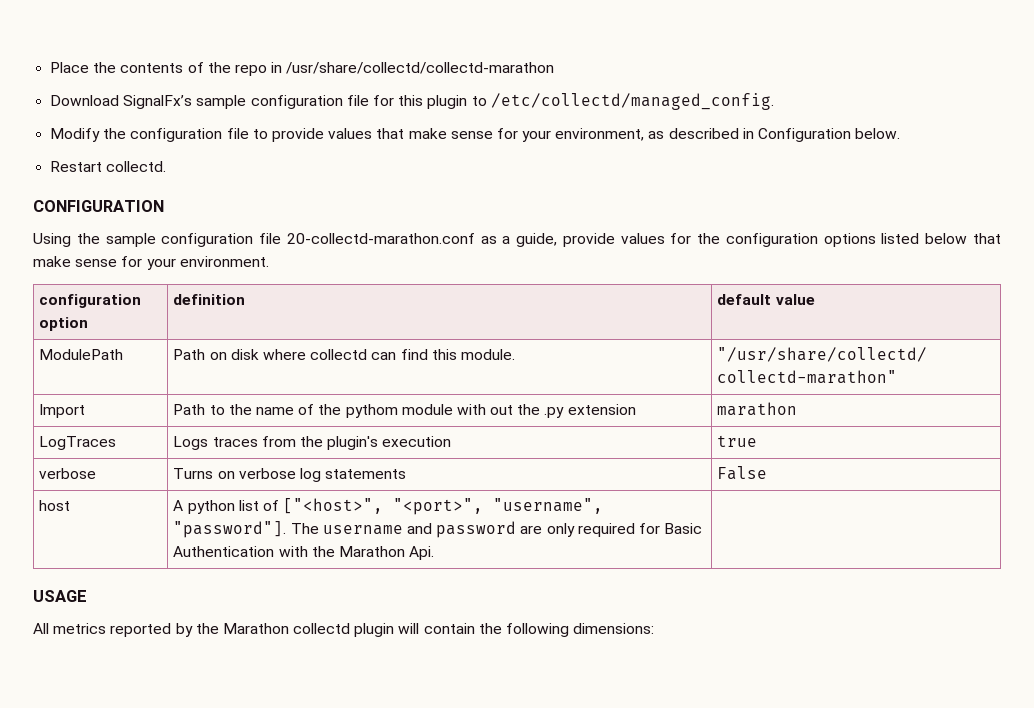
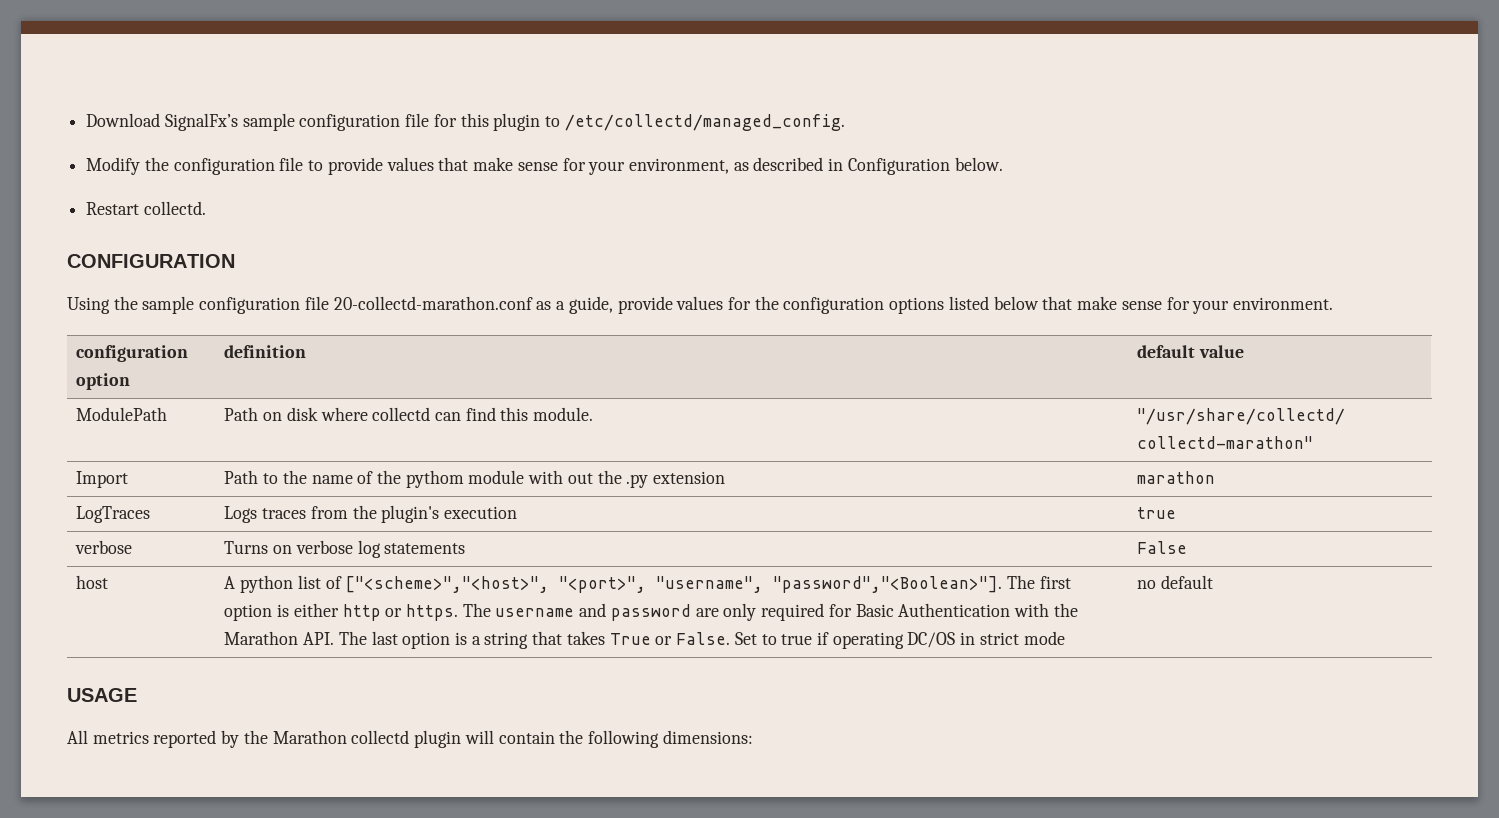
- Place the contents of the repo in /usr/share/collectd/collectd-marathon
- A python list of ["<host>", "<port>", "username", "password"].
+ A python list of ["<scheme>","<host>", "<port>", "username", "password","<Boolean>"]. The first option is either http or https.
- The username and password are only required for Basic Authentication with the Marathon Api.
+ The username and password are only required for Basic Authentication with the Marathon API. The last option is a string that takes True or False. Set to true if operating DC/OS in strict mode | no default

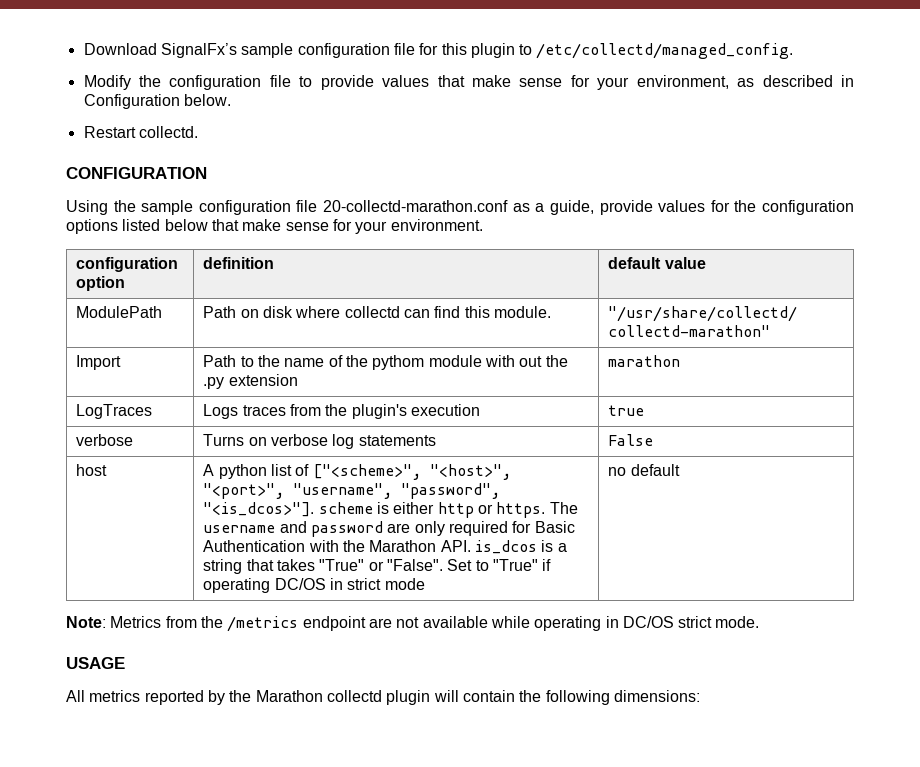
- A python list of ["<scheme>","<host>", "<port>", "username", "password","<Boolean>"]. The first option is either http or https.
+ A python list of ["<scheme>", "<host>", "<port>", "username", "password", "<is_dcos>"]. scheme is either http or https.
- The username and password are only required for Basic Authentication with the Marathon API. The last option is a string that takes True or False.
+ The username and password are only required for Basic Authentication with the Marathon API. is_dcos is a string that takes "True" or "False".
- Set to true if operating DC/OS in strict mode
+ Set to "True" if operating DC/OS in strict mode
+ Note: Metrics from the /metrics endpoint are not available while operating in DC/OS strict mode.

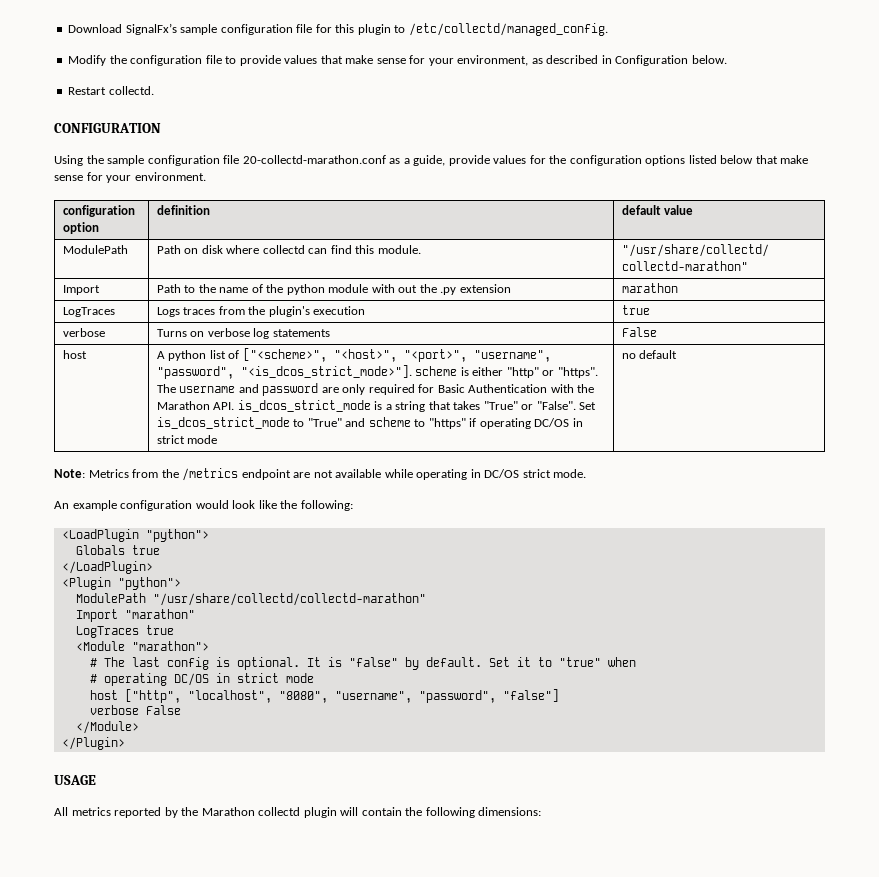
- Import | Path to the name of the pythom module with out the .py extension | marathon
+ Import | Path to the name of the python module with out the .py extension | marathon
- A python list of ["<scheme>", "<host>", "<port>", "username", "password", "<is_dcos>"]. scheme is either http or https.
+ A python list of ["<scheme>", "<host>", "<port>", "username", "password", "<is_dcos_strict_mode>"]. scheme is either "http" or "https".
- The username and password are only required for Basic Authentication with the Marathon API. is_dcos is a string that takes "True" or "False".
+ The username and password are only required for Basic Authentication with the Marathon API. is_dcos_strict_mode is a string that takes "True" or "False".
- Set to "True" if operating DC/OS in strict mode
+ Set is_dcos_strict_mode to "True" and scheme to "https" if operating DC/OS in strict mode
+ An example configuration would look like the following:
+ <LoadPlugin "python">
+ Globals true
+ </LoadPlugin>
+ <Plugin "python">
+ ModulePath "/usr/share/collectd/collectd-marathon"
+ Import "marathon"
+ LogTraces true
+ <Module "marathon">
+ # The last config is optional. It is "false" by default. Set it to "true" when
+ # operating DC/OS in strict mode
+ host ["http", "localhost", "8080", "username", "password", "false"]
+ verbose False
+ </Module>
+ </Plugin>

